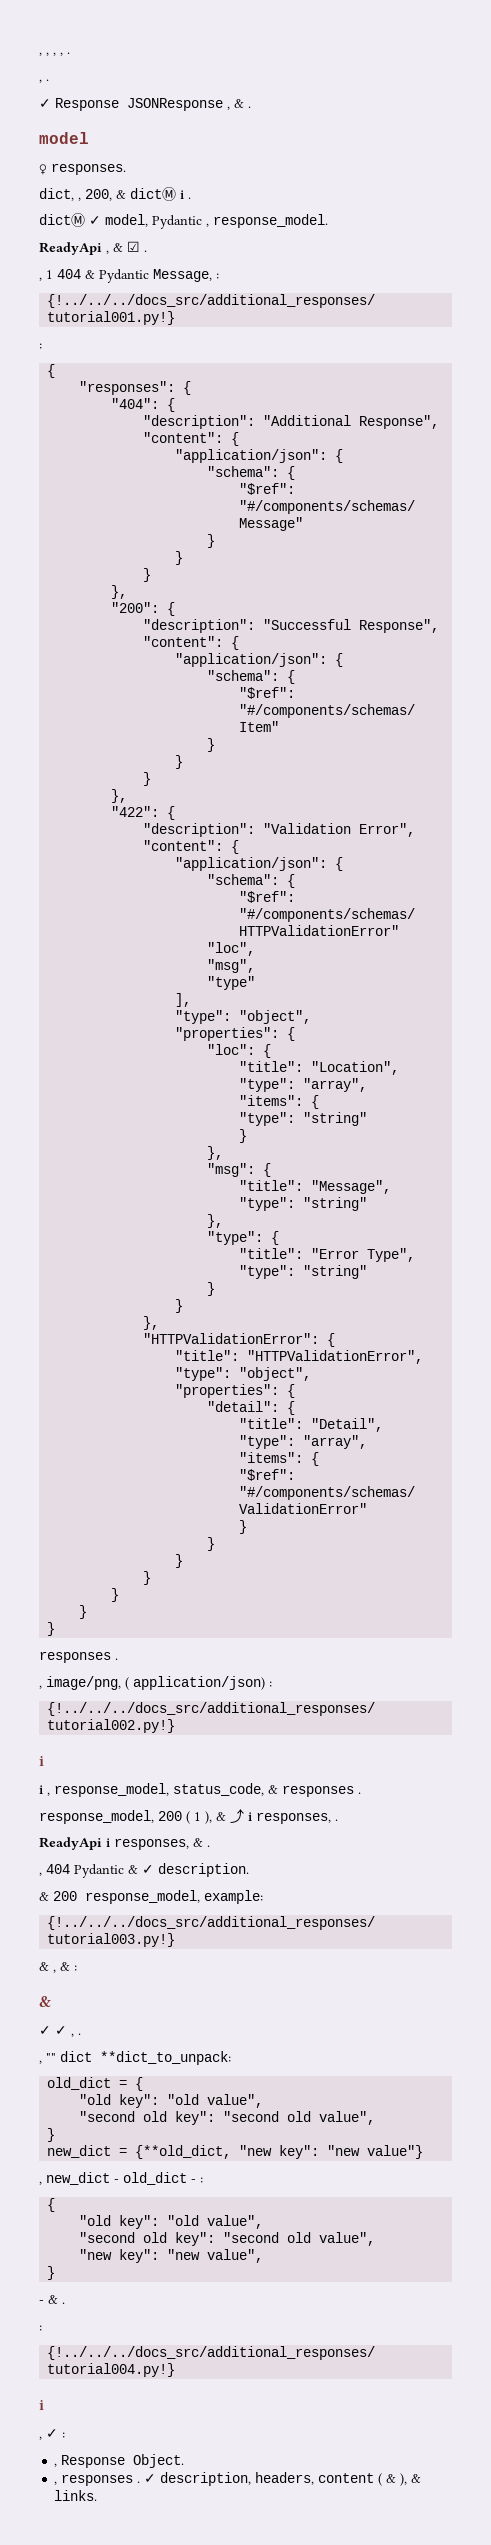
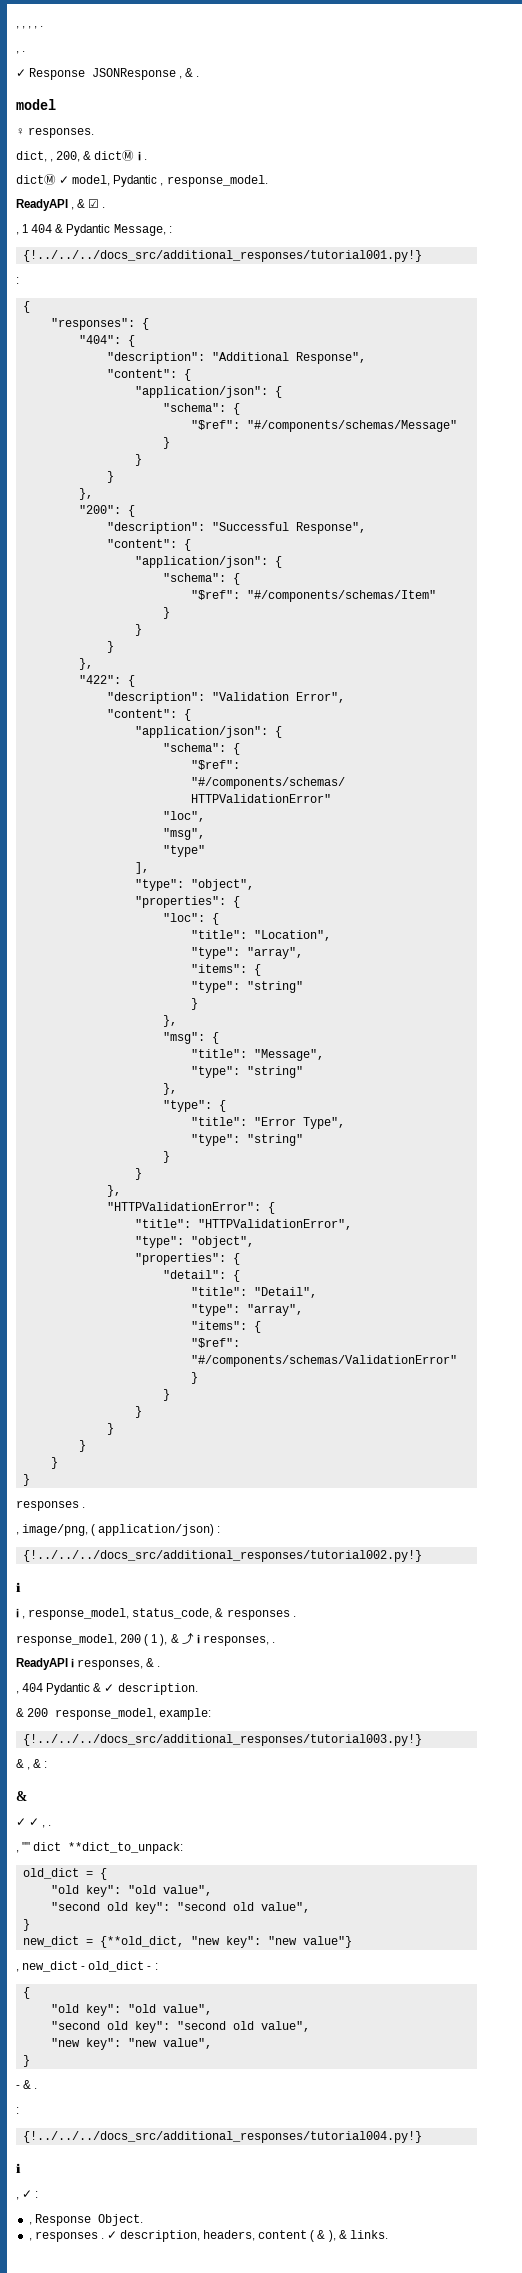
- ReadyApi , & ☑ .
+ ReadyAPI , & ☑ .
- ReadyApi ℹ responses, & .
+ ReadyAPI ℹ responses, & .

